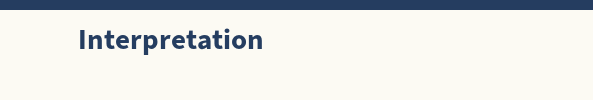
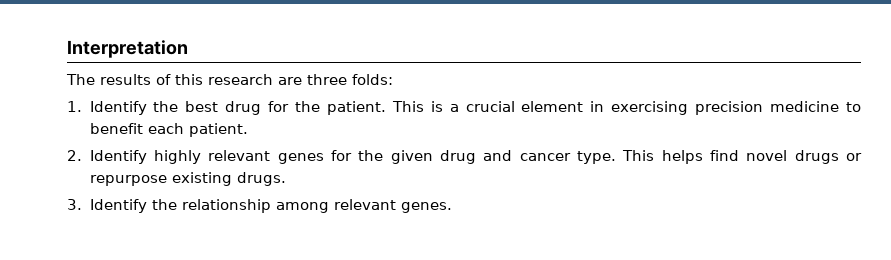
+ The results of this research are three folds:
+ 1. Identify the best drug for the patient. This is a crucial element in exercising precision medicine to benefit each patient.
+ 2. Identify highly relevant genes for the given drug and cancer type. This helps find novel drugs or repurpose existing drugs.
+ 3. Identify the relationship among relevant genes.

